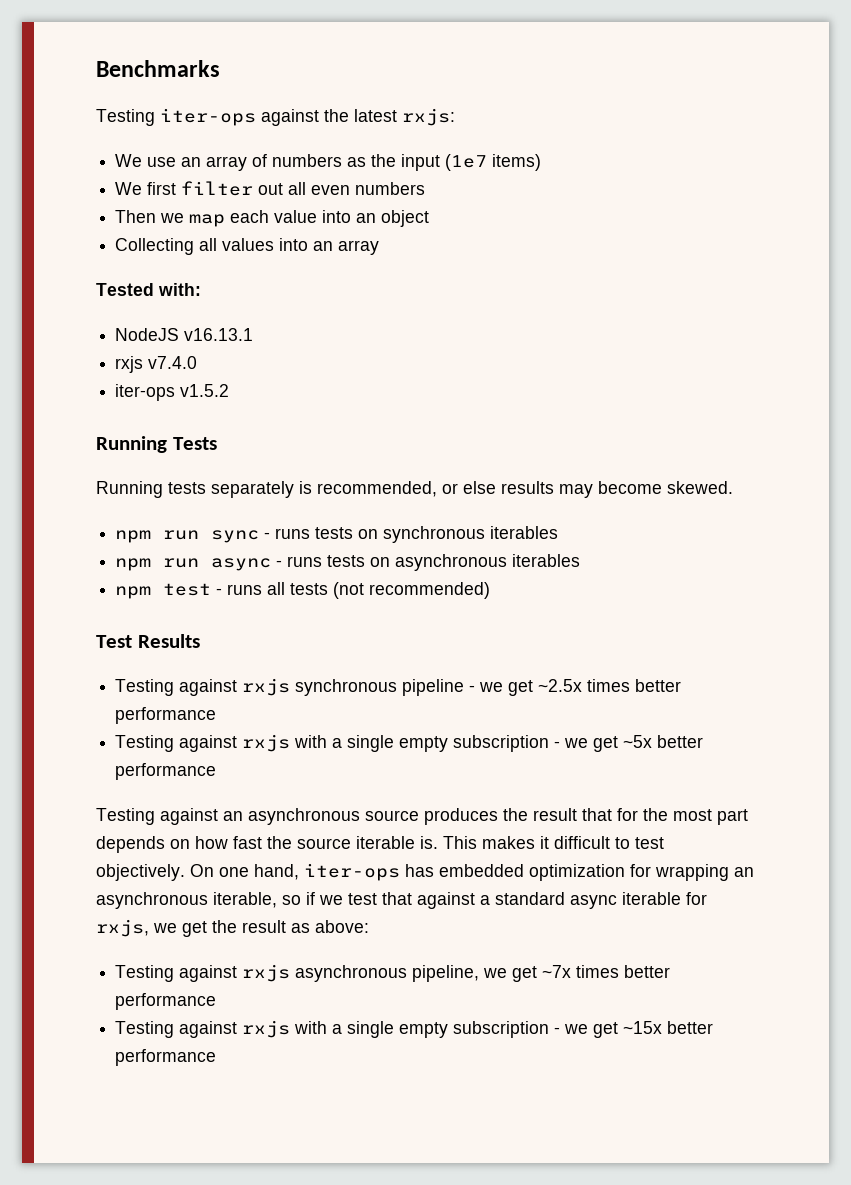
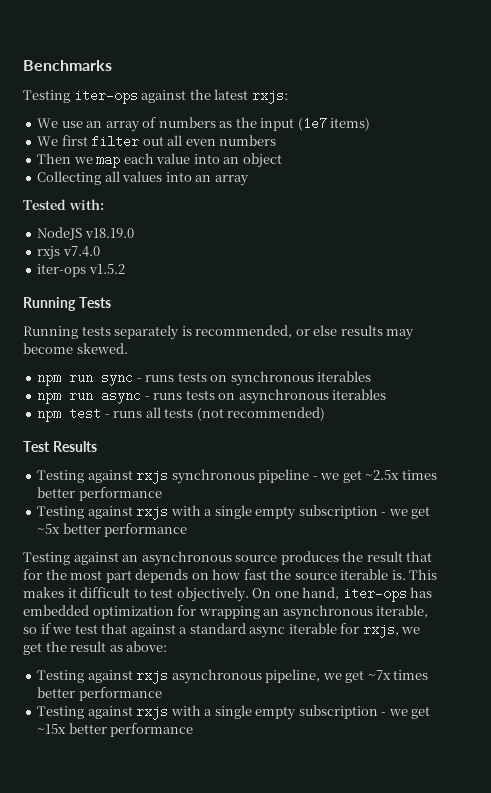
- NodeJS v16.13.1
+ NodeJS v18.19.0

